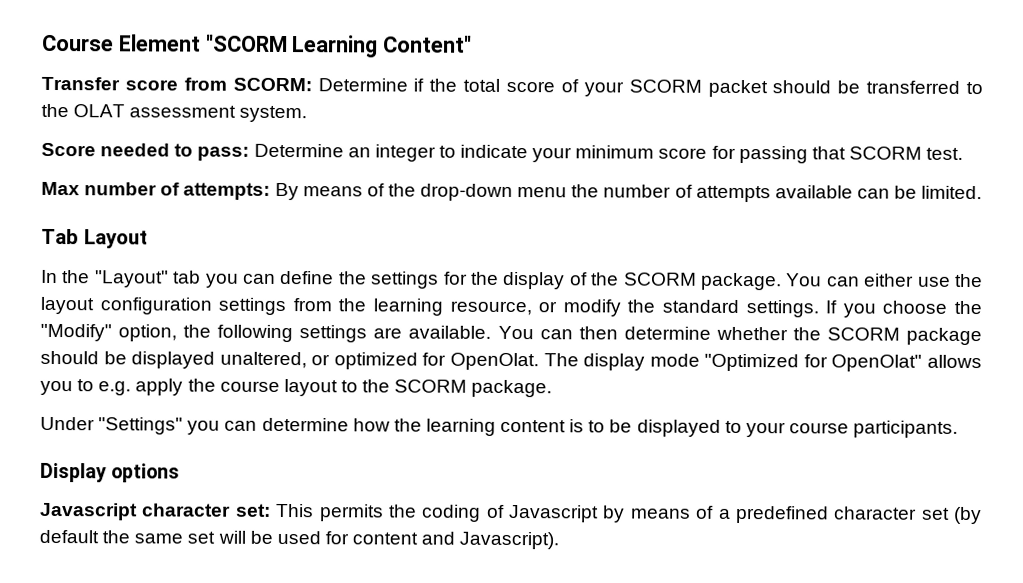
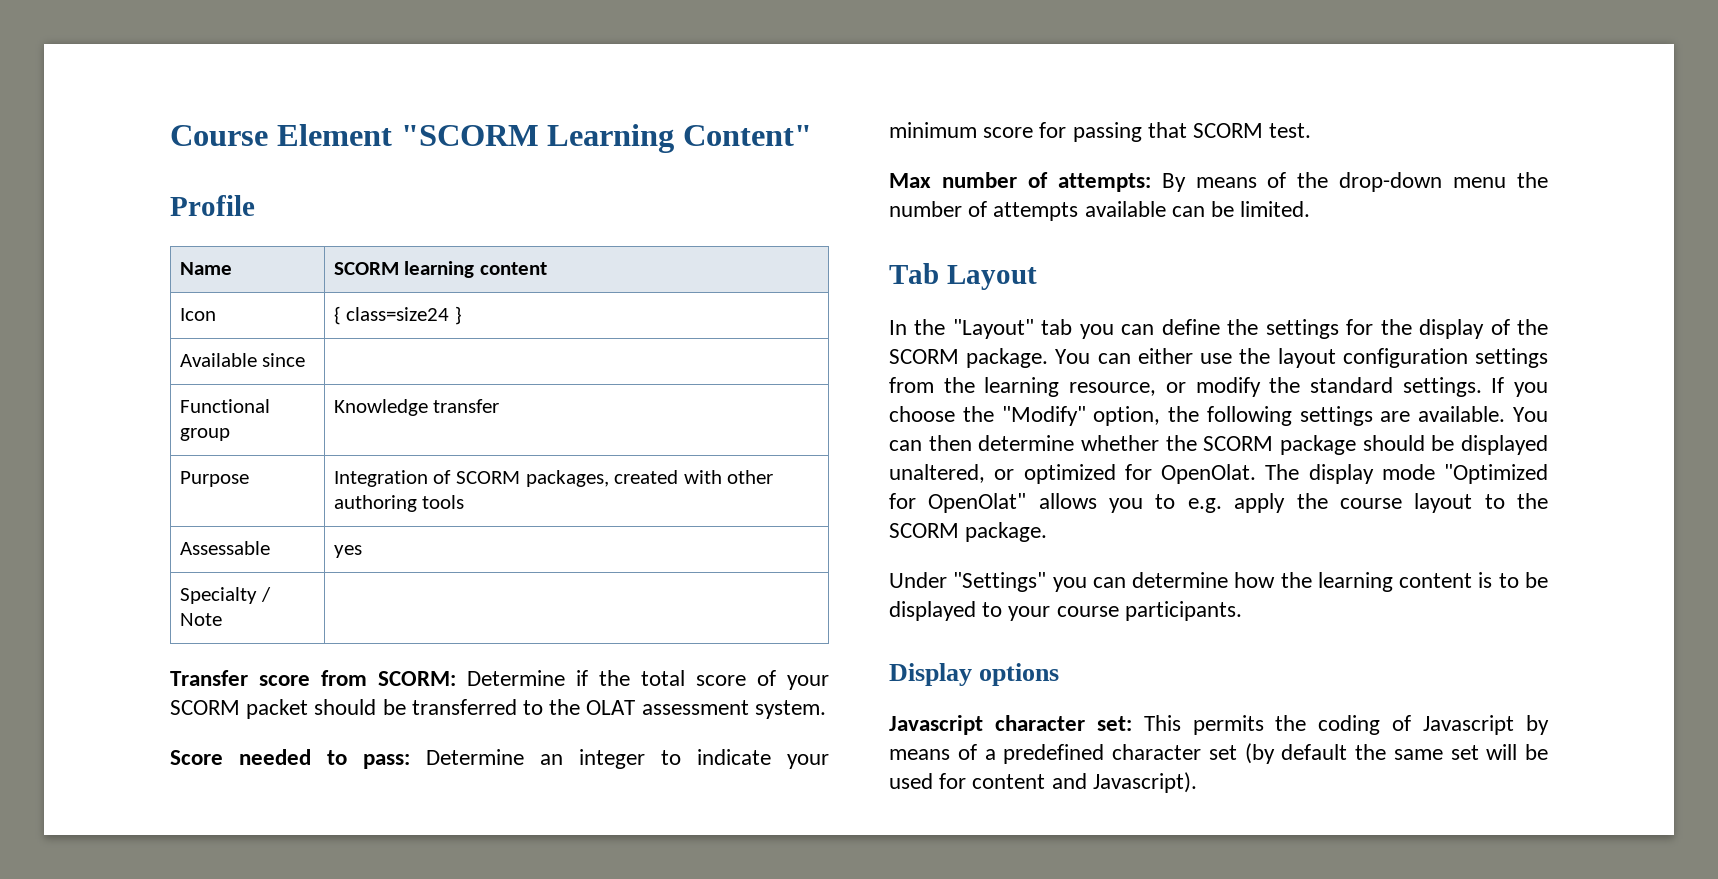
+ Profile
+ Name | SCORM learning content
+ Icon | { class=size24 }
+ Available since |
+ Functional group | Knowledge transfer
+ Purpose | Integration of SCORM packages, created with other authoring tools
+ Assessable | yes
+ Specialty / Note |

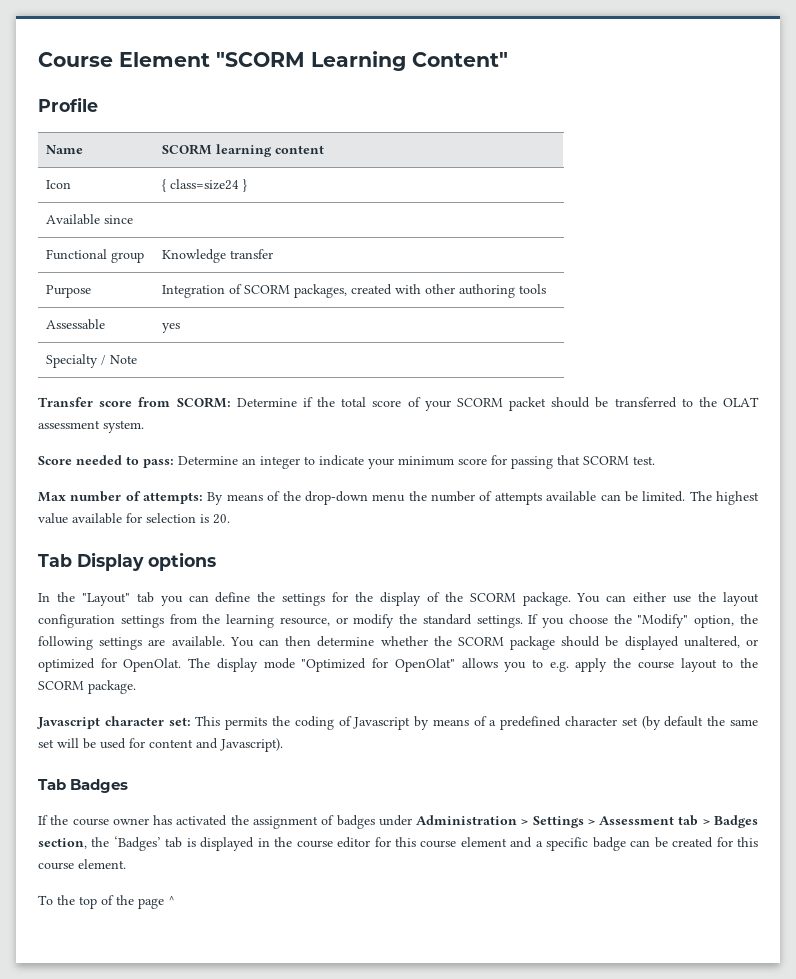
- Max number of attempts: By means of the drop-down menu the number of attempts available can be limited.
- Tab Layout
+ Max number of attempts: By means of the drop-down menu the number of attempts available can be limited. The highest value available for selection is 20.
+ Tab Display options
- Under "Settings" you can determine how the learning content is to be displayed to your course participants.
- Display options
+ Tab Badges
+ If the course owner has activated the assignment of badges under Administration > Settings > Assessment tab > Badges section, the ‘Badges’ tab is displayed in the course editor for this course element and a specific badge can be created for this course element.
+ To the top of the page ^

